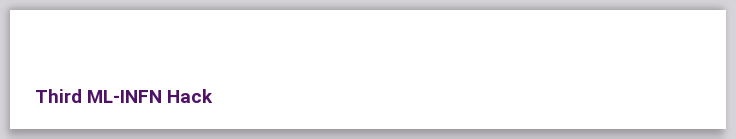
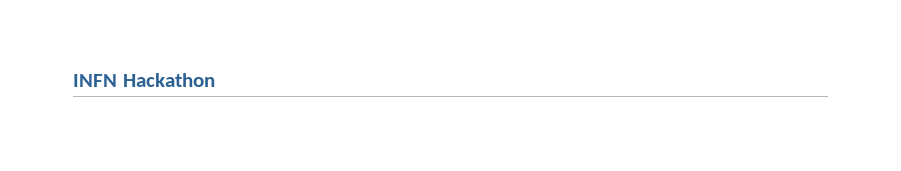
- Third ML-INFN Hack
+ INFN Hackathon

